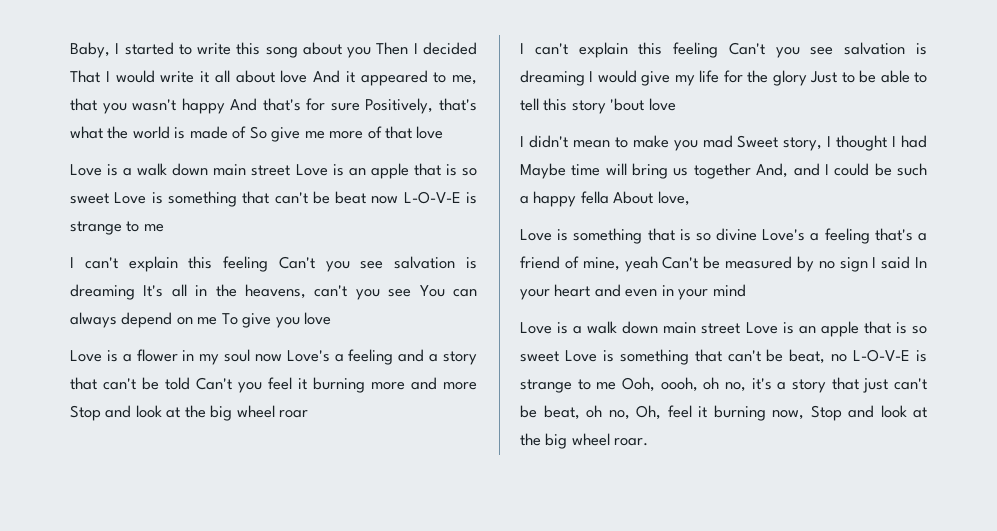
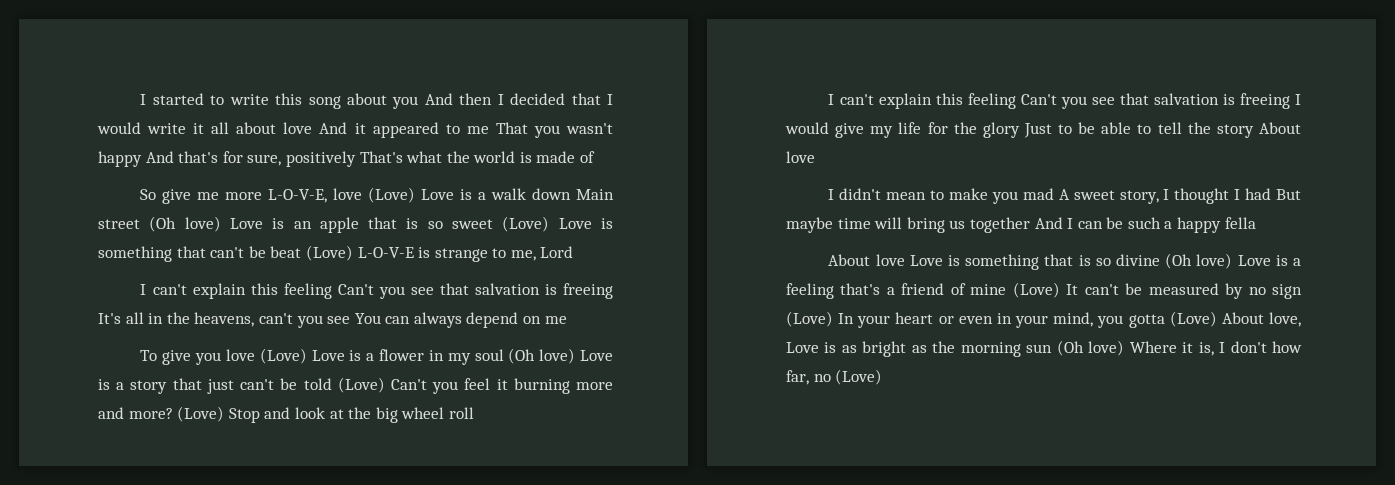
- Baby, I started to write this song about you Then I decided That I would write it all about love And it appeared to me, that you wasn't happy And that's for sure Positively, that's what the world is made of So give me more of that love
- Love is a walk down main street Love is an apple that is so sweet Love is something that can't be beat now L-O-V-E is strange to me
- I can't explain this feeling Can't you see salvation is dreaming It's all in the heavens, can't you see You can always depend on me To give you love
- Love is a flower in my soul now Love's a feeling and a story that can't be told Can't you feel it burning more and more Stop and look at the big wheel roar
- I can't explain this feeling Can't you see salvation is dreaming I would give my life for the glory Just to be able to tell this story 'bout love
+ I started to write this song about you And then I decided that I would write it all about love And it appeared to me That you wasn't happy And that's for sure, positively That's what the world is made of
+ So give me more L-O-V-E, love (Love) Love is a walk down Main street (Oh love) Love is an apple that is so sweet (Love) Love is something that can't be beat (Love) L-O-V-E is strange to me, Lord
+ I can't explain this feeling Can't you see that salvation is freeing It's all in the heavens, can't you see You can always depend on me
+ To give you love (Love) Love is a flower in my soul (Oh love) Love is a story that just can't be told (Love) Can't you feel it burning more and more? (Love) Stop and look at the big wheel roll
+ I can't explain this feeling Can't you see that salvation is freeing I would give my life for the glory Just to be able to tell the story About love
- I didn't mean to make you mad Sweet story, I thought I had Maybe time will bring us together And, and I could be such a happy fella About love,
- Love is something that is so divine Love's a feeling that's a friend of mine, yeah Can't be measured by no sign I said In your heart and even in your mind
- Love is a walk down main street Love is an apple that is so sweet Love is something that can't be beat, no L-O-V-E is strange to me Ooh, oooh, oh no, it's a story that just can't be beat, oh no, Oh, feel it burning now, Stop and look at the big wheel roar.
+ I didn't mean to make you mad A sweet story, I thought I had But maybe time will bring us together And I can be such a happy fella
+ About love Love is something that is so divine (Oh love) Love is a feeling that's a friend of mine (Love) It can't be measured by no sign (Love) In your heart or even in your mind, you gotta (Love) About love, Love is as bright as the morning sun (Oh love) Where it is, I don't how far, no (Love)

